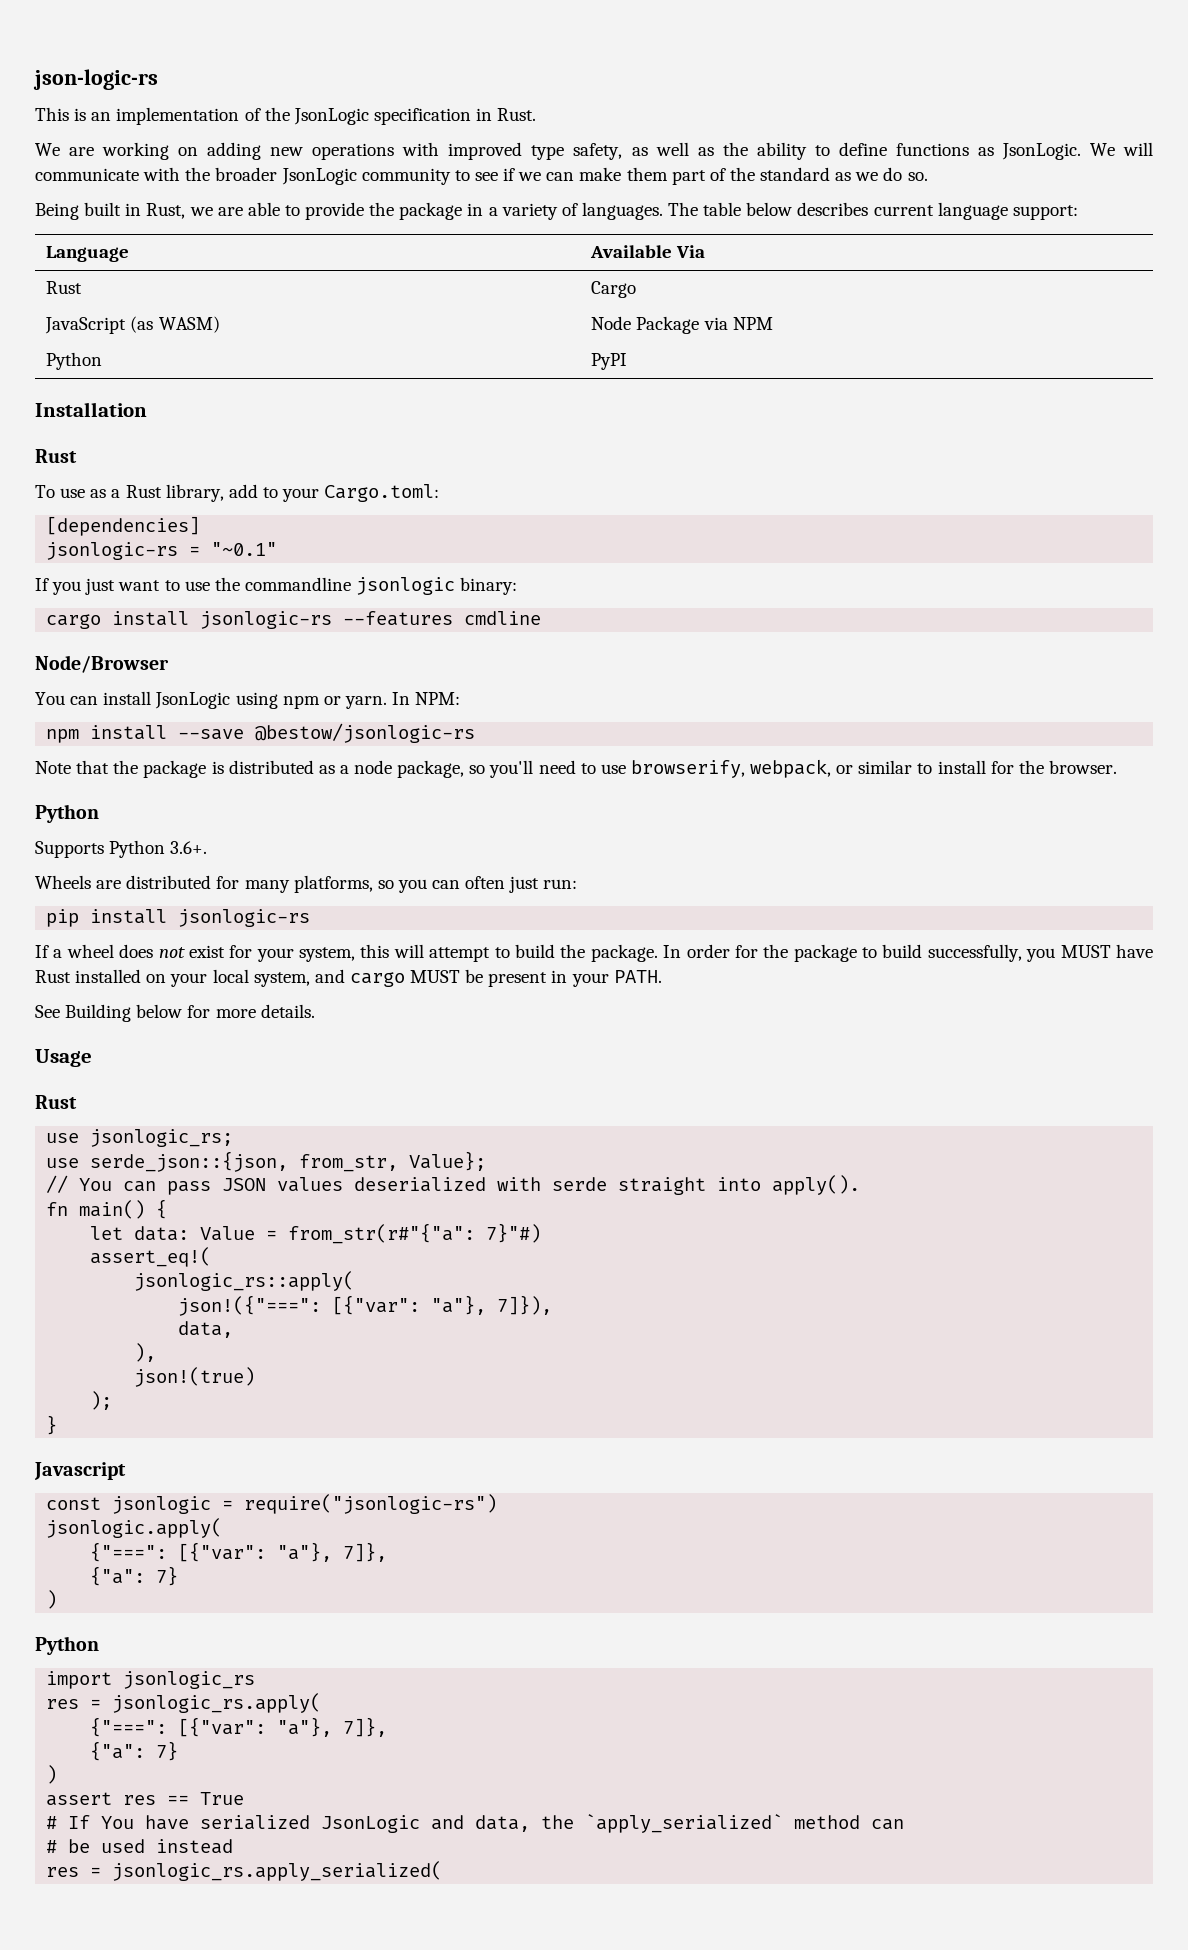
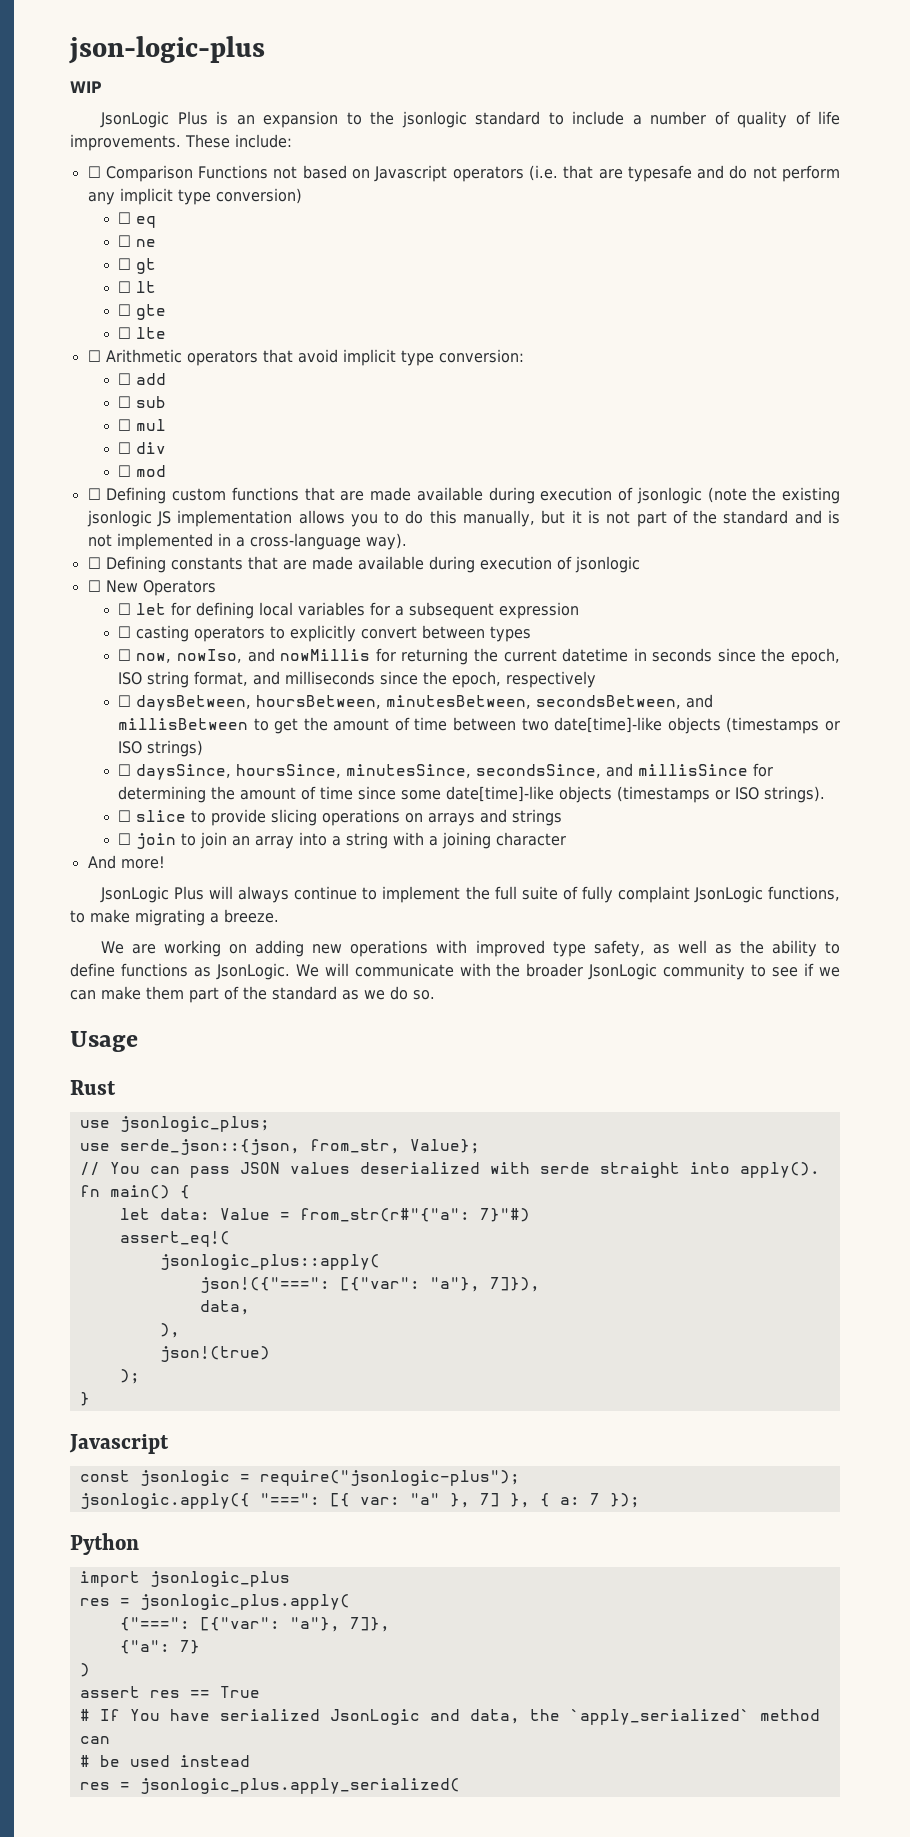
- json-logic-rs
- This is an implementation of the JsonLogic specification in Rust.
+ json-logic-plus
+ WIP
+ JsonLogic Plus is an expansion to the jsonlogic standard to include a number of quality of life improvements. These include:
+ ☐ Comparison Functions not based on Javascript operators (i.e. that are typesafe and do not perform any implicit type conversion)
+ ☐ eq
+ ☐ ne
+ ☐ gt
+ ☐ lt
+ ☐ gte
+ ☐ lte
+ ☐ Arithmetic operators that avoid implicit type conversion:
+ ☐ add
+ ☐ sub
+ ☐ mul
+ ☐ div
+ ☐ mod
+ ☐ Defining custom functions that are made available during execution of jsonlogic (note the existing jsonlogic JS implementation allows you to do this manually, but it is not part of the standard and is not implemented in a cross-language way).
+ ☐ Defining constants that are made available during execution of jsonlogic
+ ☐ New Operators
+ ☐ let for defining local variables for a subsequent expression
+ ☐ casting operators to explicitly convert between types
+ ☐ now, nowIso, and nowMillis for returning the current datetime in seconds since the epoch, ISO string format, and milliseconds since the epoch, respectively
+ ☐ daysBetween, hoursBetween, minutesBetween, secondsBetween, and millisBetween to get the amount of time between two date[time]-like objects (timestamps or ISO strings)
+ ☐ daysSince, hoursSince, minutesSince, secondsSince, and millisSince for determining the amount of time since some date[time]-like objects (timestamps or ISO strings).
+ ☐ slice to provide slicing operations on arrays and strings
+ ☐ join to join an array into a string with a joining character
+ And more!
+ JsonLogic Plus will always continue to implement the full suite of fully complaint JsonLogic functions, to make migrating a breeze.
- Being built in Rust, we are able to provide the package in a variety of languages. The table below describes current language support:
- Language | Available Via
- Rust | Cargo
- JavaScript (as WASM) | Node Package via NPM
- Python | PyPI
- Installation
- Rust
- To use as a Rust library, add to your Cargo.toml:
- [dependencies]
- jsonlogic-rs = "~0.1"
- If you just want to use the commandline jsonlogic binary:
- cargo install jsonlogic-rs --features cmdline
- Node/Browser
- You can install JsonLogic using npm or yarn. In NPM:
- npm install --save @bestow/jsonlogic-rs
- Note that the package is distributed as a node package, so you'll need to use browserify, webpack, or similar to install for the browser.
- Python
- Supports Python 3.6+.
- Wheels are distributed for many platforms, so you can often just run:
- pip install jsonlogic-rs
- If a wheel does not exist for your system, this will attempt to build the package. In order for the package to build successfully, you MUST have Rust installed on your local system, and cargo MUST be present in your PATH.
- See Building below for more details.
- use jsonlogic_rs;
+ use jsonlogic_plus;
- jsonlogic_rs::apply(
+ jsonlogic_plus::apply(
- const jsonlogic = require("jsonlogic-rs")
- jsonlogic.apply(
- {"===": [{"var": "a"}, 7]},
- {"a": 7}
- )
+ const jsonlogic = require("jsonlogic-plus");
+ jsonlogic.apply({ "===": [{ var: "a" }, 7] }, { a: 7 });
- import jsonlogic_rs
- res = jsonlogic_rs.apply(
+ import jsonlogic_plus
+ res = jsonlogic_plus.apply(
- res = jsonlogic_rs.apply_serialized(
+ res = jsonlogic_plus.apply_serialized(

